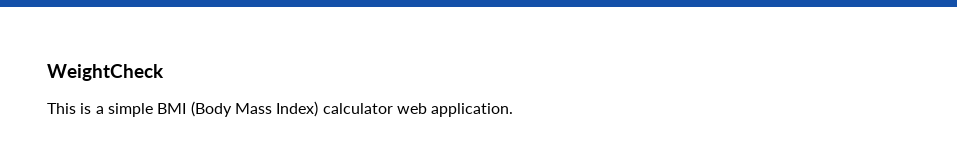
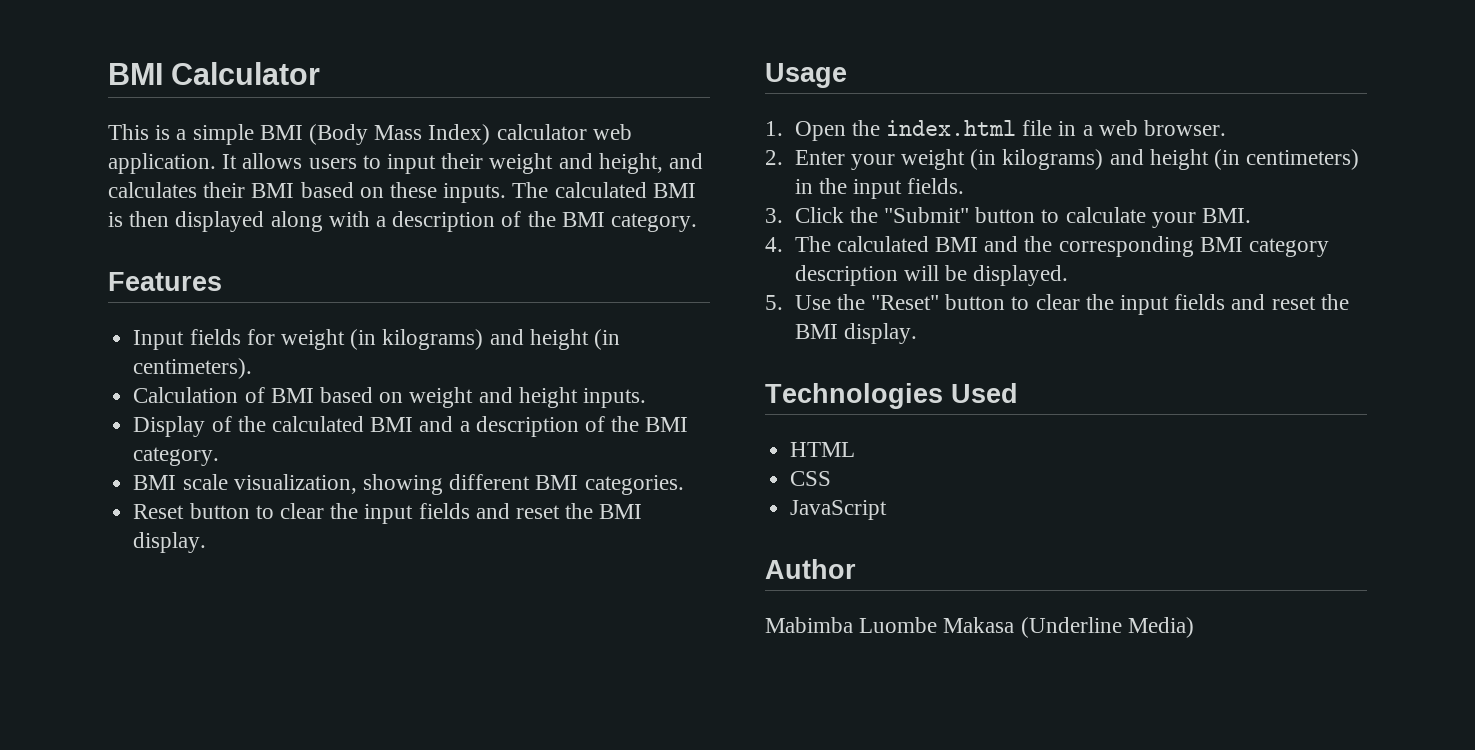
- WeightCheck
+ BMI Calculator
+ It allows users to input their weight and height, and calculates their BMI based on these inputs. The calculated BMI is then displayed along with a description of the BMI category.
+ Features
+ Input fields for weight (in kilograms) and height (in centimeters).
+ Calculation of BMI based on weight and height inputs.
+ Display of the calculated BMI and a description of the BMI category.
+ BMI scale visualization, showing different BMI categories.
+ Reset button to clear the input fields and reset the BMI display.
+ Usage
+ 1. Open the index.html file in a web browser.
+ 2. Enter your weight (in kilograms) and height (in centimeters) in the input fields.
+ 3. Click the "Submit" button to calculate your BMI.
+ 4. The calculated BMI and the corresponding BMI category description will be displayed.
+ 5. Use the "Reset" button to clear the input fields and reset the BMI display.
+ Technologies Used
+ HTML
+ CSS
+ JavaScript
+ Author
+ Mabimba Luombe Makasa (Underline Media)

